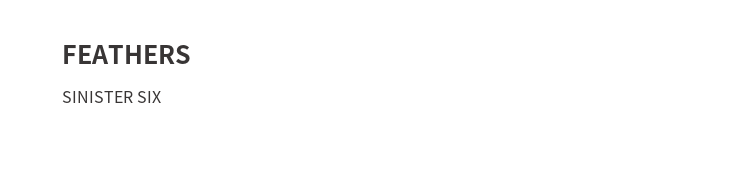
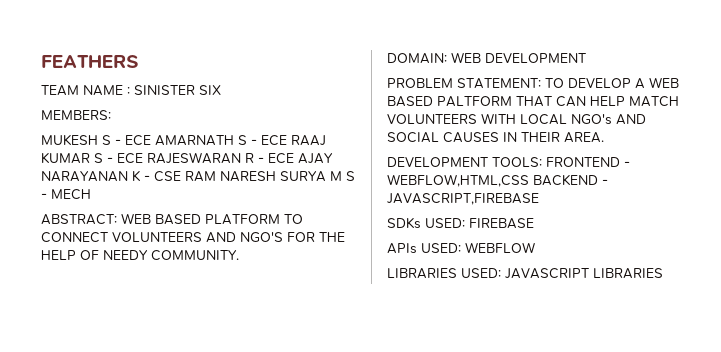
- SINISTER SIX
+ TEAM NAME : SINISTER SIX
+ MEMBERS:
+ MUKESH S - ECE AMARNATH S - ECE RAAJ KUMAR S - ECE RAJESWARAN R - ECE AJAY NARAYANAN K - CSE RAM NARESH SURYA M S - MECH
+ ABSTRACT: WEB BASED PLATFORM TO CONNECT VOLUNTEERS AND NGO'S FOR THE HELP OF NEEDY COMMUNITY.
+ DOMAIN: WEB DEVELOPMENT
+ PROBLEM STATEMENT: TO DEVELOP A WEB BASED PALTFORM THAT CAN HELP MATCH VOLUNTEERS WITH LOCAL NGO's AND SOCIAL CAUSES IN THEIR AREA.
+ DEVELOPMENT TOOLS: FRONTEND - WEBFLOW,HTML,CSS BACKEND - JAVASCRIPT,FIREBASE
+ SDKs USED: FIREBASE
+ APIs USED: WEBFLOW
+ LIBRARIES USED: JAVASCRIPT LIBRARIES

